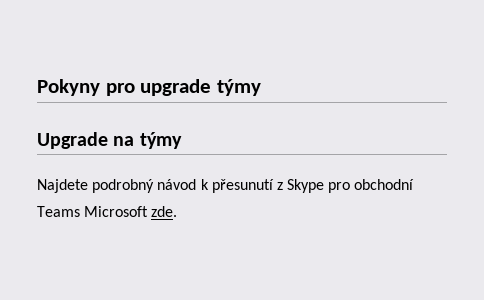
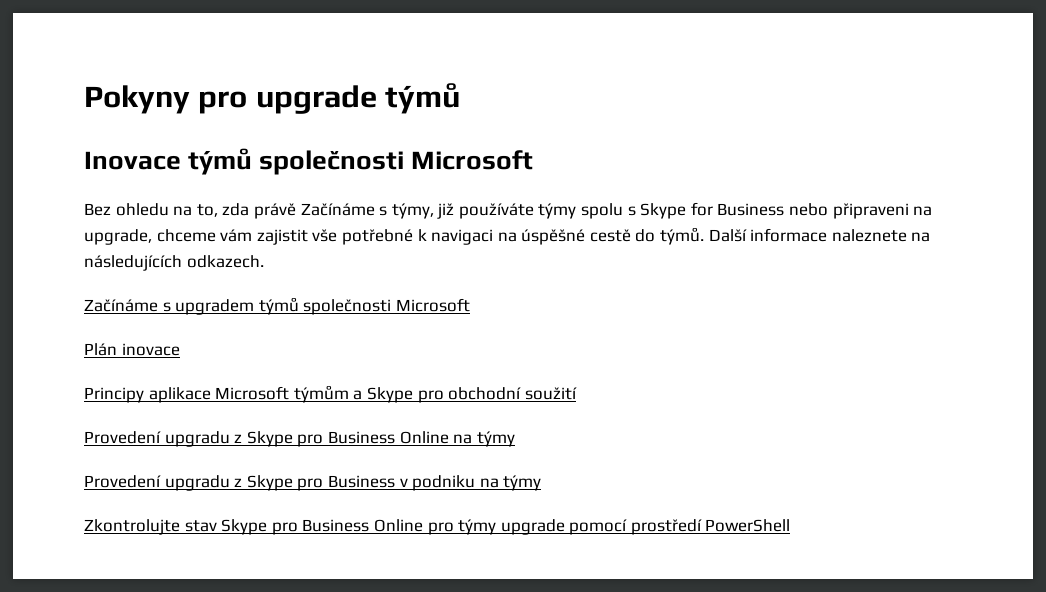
- Pokyny pro upgrade týmy
- Upgrade na týmy
- Najdete podrobný návod k přesunutí z Skype pro obchodní Teams Microsoft zde.
+ Pokyny pro upgrade týmů
+ Inovace týmů společnosti Microsoft
+ Bez ohledu na to, zda právě Začínáme s týmy, již používáte týmy spolu s Skype for Business nebo připraveni na upgrade, chceme vám zajistit vše potřebné k navigaci na úspěšné cestě do týmů. Další informace naleznete na následujících odkazech.
+ Začínáme s upgradem týmů společnosti Microsoft
+ Plán inovace
+ Principy aplikace Microsoft týmům a Skype pro obchodní soužití
+ Provedení upgradu z Skype pro Business Online na týmy
+ Provedení upgradu z Skype pro Business v podniku na týmy
+ Zkontrolujte stav Skype pro Business Online pro týmy upgrade pomocí prostředí PowerShell

